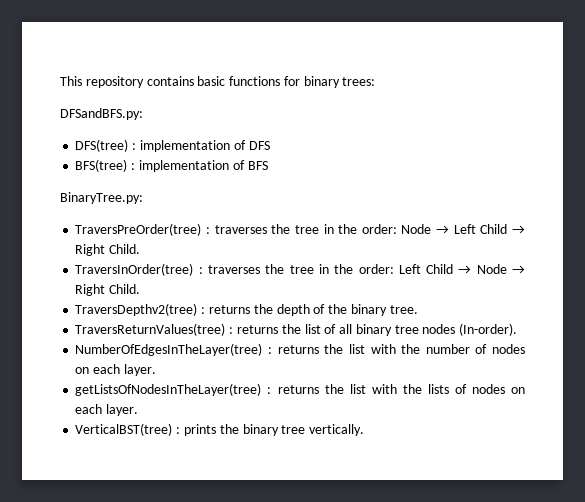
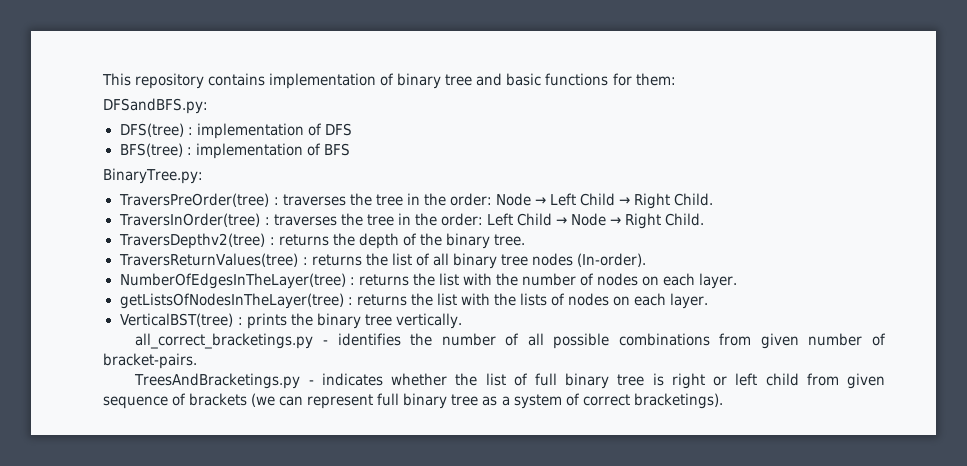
- This repository contains basic functions for binary trees:
+ This repository contains implementation of binary tree and basic functions for them:
+ all_correct_bracketings.py - identifies the number of all possible combinations from given number of bracket-pairs.
+ TreesAndBracketings.py - indicates whether the list of full binary tree is right or left child from given sequence of brackets (we can represent full binary tree as a system of correct bracketings).

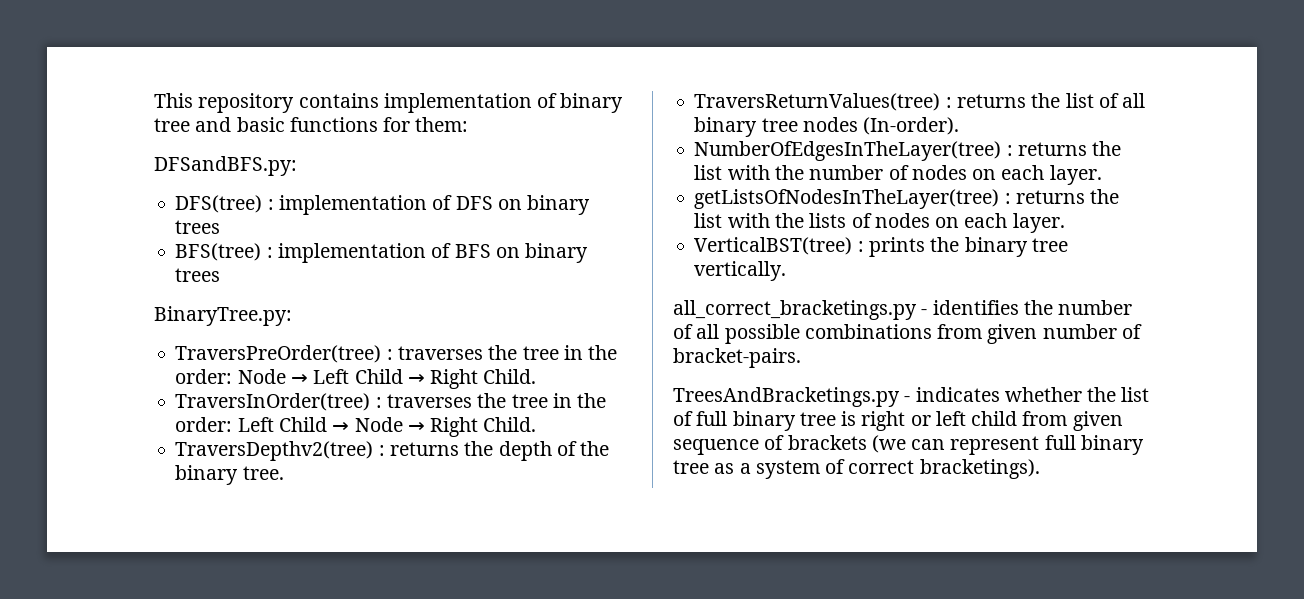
- DFS(tree) : implementation of DFS
+ DFS(tree) : implementation of DFS on binary trees
- BFS(tree) : implementation of BFS
+ BFS(tree) : implementation of BFS on binary trees

